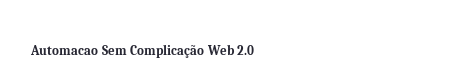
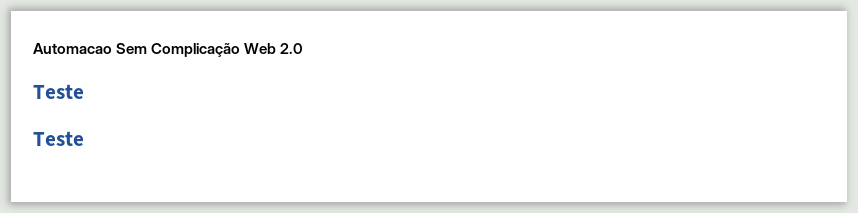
  Automacao Sem Complicação Web 2.0
+ Teste
+ Teste

